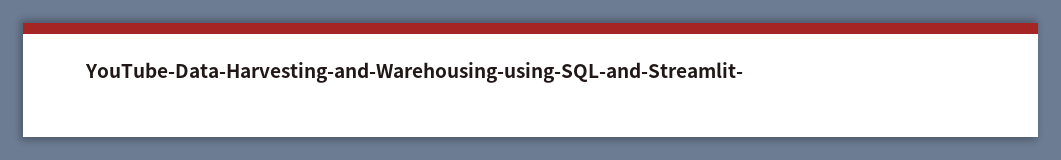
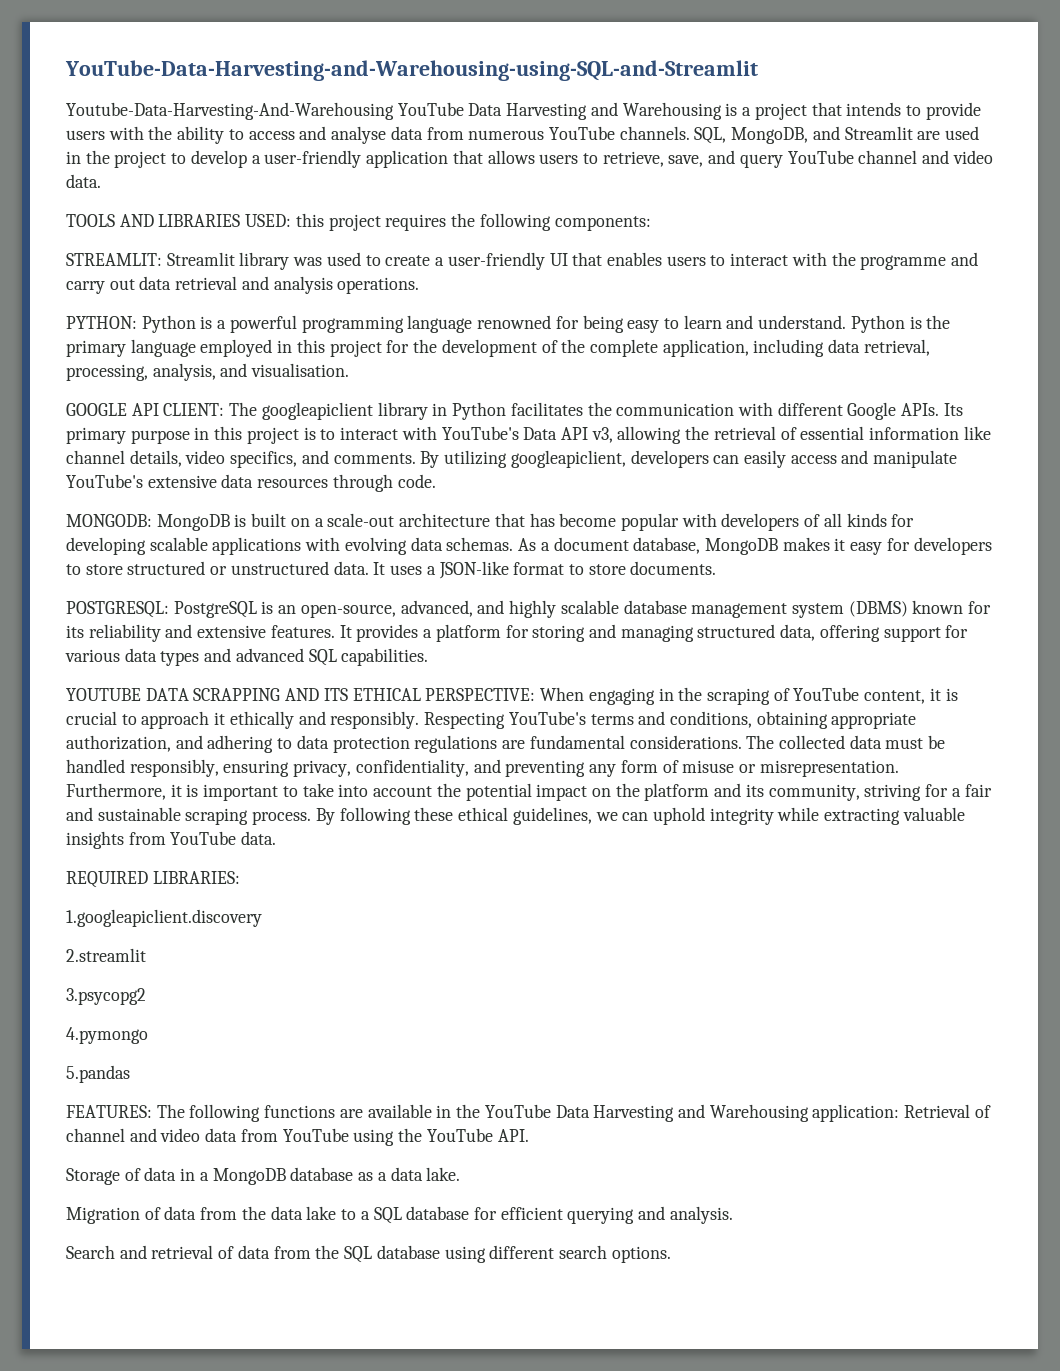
- YouTube-Data-Harvesting-and-Warehousing-using-SQL-and-Streamlit-
+ YouTube-Data-Harvesting-and-Warehousing-using-SQL-and-Streamlit
+ Youtube-Data-Harvesting-And-Warehousing YouTube Data Harvesting and Warehousing is a project that intends to provide users with the ability to access and analyse data from numerous YouTube channels. SQL, MongoDB, and Streamlit are used in the project to develop a user-friendly application that allows users to retrieve, save, and query YouTube channel and video data.
+ TOOLS AND LIBRARIES USED: this project requires the following components:
+ STREAMLIT: Streamlit library was used to create a user-friendly UI that enables users to interact with the programme and carry out data retrieval and analysis operations.
+ PYTHON: Python is a powerful programming language renowned for being easy to learn and understand. Python is the primary language employed in this project for the development of the complete application, including data retrieval, processing, analysis, and visualisation.
+ GOOGLE API CLIENT: The googleapiclient library in Python facilitates the communication with different Google APIs. Its primary purpose in this project is to interact with YouTube's Data API v3, allowing the retrieval of essential information like channel details, video specifics, and comments. By utilizing googleapiclient, developers can easily access and manipulate YouTube's extensive data resources through code.
+ MONGODB: MongoDB is built on a scale-out architecture that has become popular with developers of all kinds for developing scalable applications with evolving data schemas. As a document database, MongoDB makes it easy for developers to store structured or unstructured data. It uses a JSON-like format to store documents.
+ POSTGRESQL: PostgreSQL is an open-source, advanced, and highly scalable database management system (DBMS) known for its reliability and extensive features. It provides a platform for storing and managing structured data, offering support for various data types and advanced SQL capabilities.
+ YOUTUBE DATA SCRAPPING AND ITS ETHICAL PERSPECTIVE: When engaging in the scraping of YouTube content, it is crucial to approach it ethically and responsibly. Respecting YouTube's terms and conditions, obtaining appropriate authorization, and adhering to data protection regulations are fundamental considerations. The collected data must be handled responsibly, ensuring privacy, confidentiality, and preventing any form of misuse or misrepresentation. Furthermore, it is important to take into account the potential impact on the platform and its community, striving for a fair and sustainable scraping process. By following these ethical guidelines, we can uphold integrity while extracting valuable insights from YouTube data.
+ REQUIRED LIBRARIES:
+ 1.googleapiclient.discovery
+ 2.streamlit
+ 3.psycopg2
+ 4.pymongo
+ 5.pandas
+ FEATURES: The following functions are available in the YouTube Data Harvesting and Warehousing application: Retrieval of channel and video data from YouTube using the YouTube API.
+ Storage of data in a MongoDB database as a data lake.
+ Migration of data from the data lake to a SQL database for efficient querying and analysis.
+ Search and retrieval of data from the SQL database using different search options.

